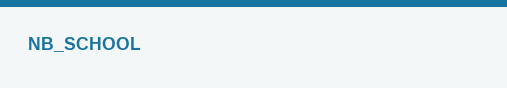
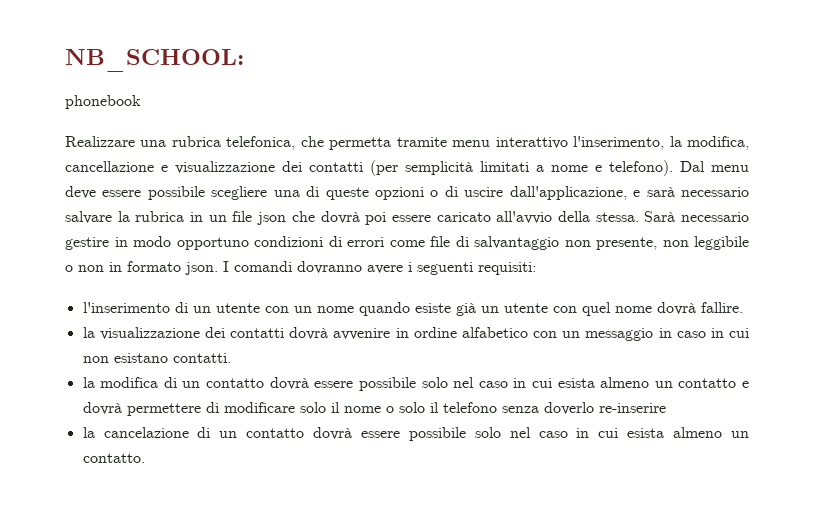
- NB_SCHOOL
+ NB_SCHOOL:
+ phonebook
+ Realizzare una rubrica telefonica, che permetta tramite menu interattivo l'inserimento, la modifica, cancellazione e visualizzazione dei contatti (per semplicità limitati a nome e telefono). Dal menu deve essere possibile scegliere una di queste opzioni o di uscire dall'applicazione, e sarà necessario salvare la rubrica in un file json che dovrà poi essere caricato all'avvio della stessa. Sarà necessario gestire in modo opportuno condizioni di errori come file di salvantaggio non presente, non leggibile o non in formato json. I comandi dovranno avere i seguenti requisiti:
+ l'inserimento di un utente con un nome quando esiste già un utente con quel nome dovrà fallire.
+ la visualizzazione dei contatti dovrà avvenire in ordine alfabetico con un messaggio in caso in cui non esistano contatti.
+ la modifica di un contatto dovrà essere possibile solo nel caso in cui esista almeno un contatto e dovrà permettere di modificare solo il nome o solo il telefono senza doverlo re-inserire
+ la cancelazione di un contatto dovrà essere possibile solo nel caso in cui esista almeno un contatto.

